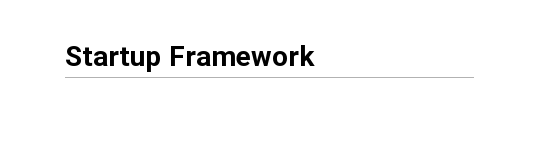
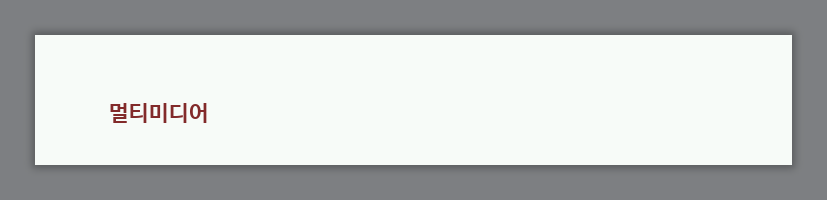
- Startup Framework
+ 멀티미디어

